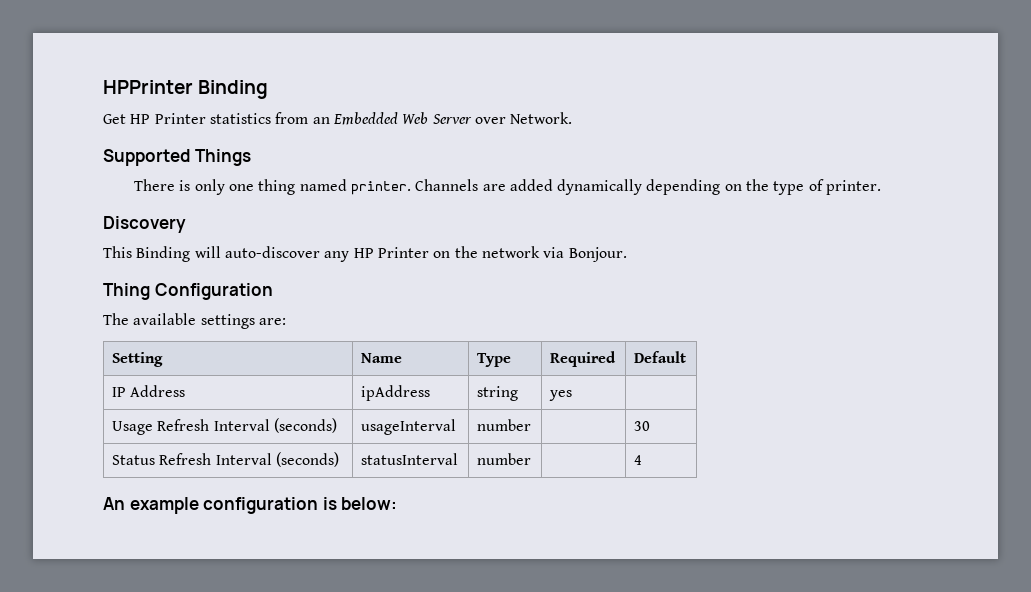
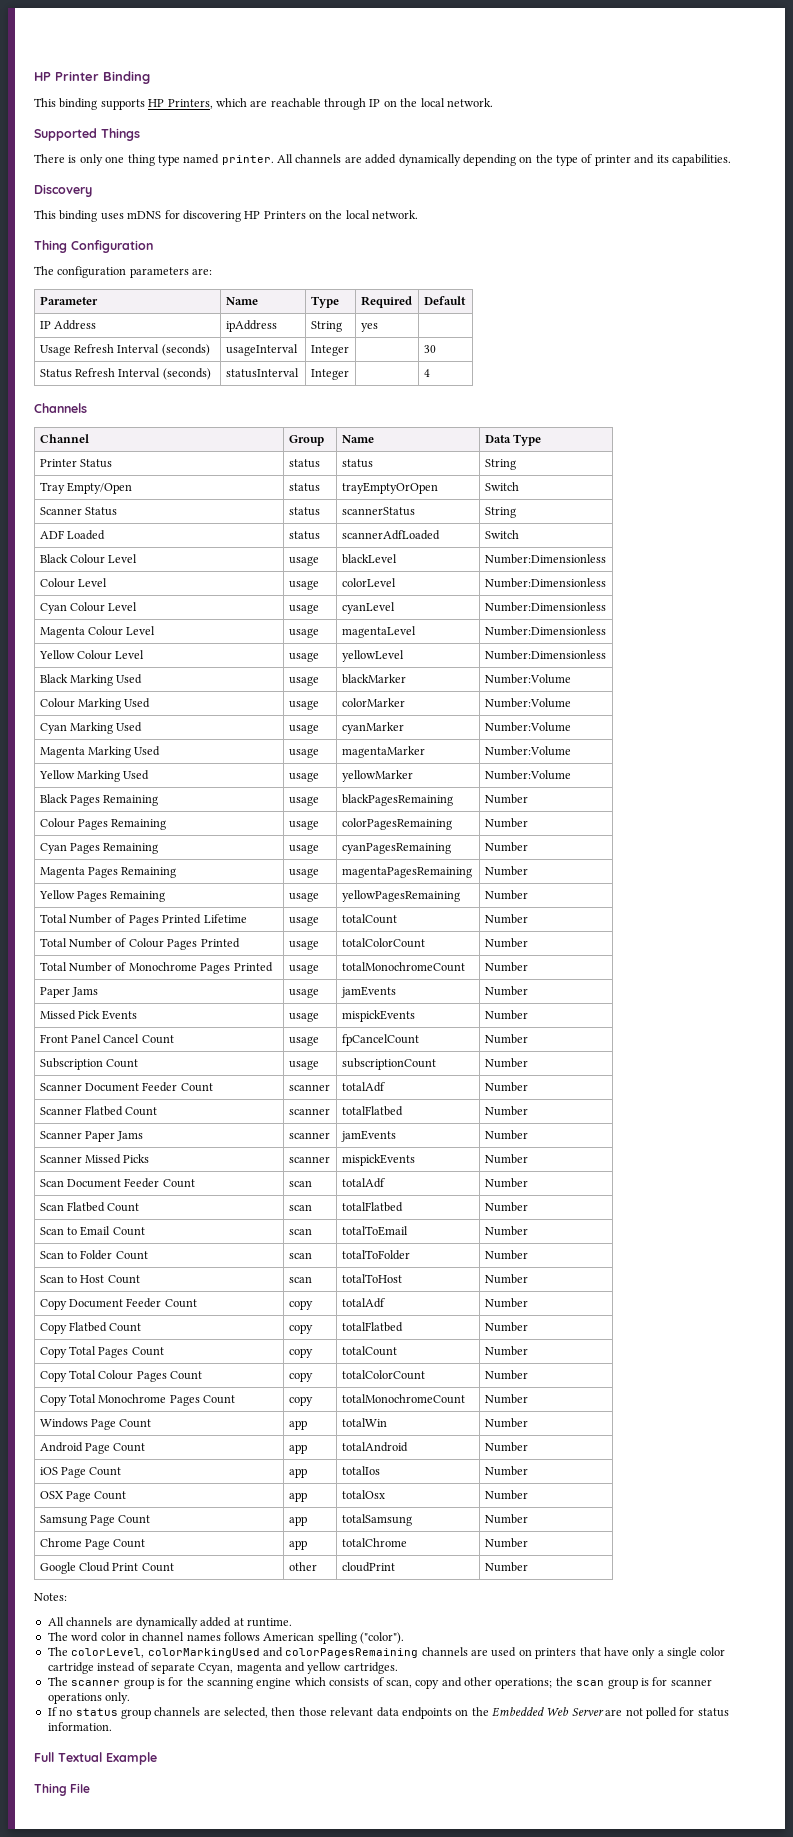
- HPPrinter Binding
+ HP Printer Binding
- Get HP Printer statistics from an Embedded Web Server over Network.
+ This binding supports HP Printers, which are reachable through IP on the local network.
- There is only one thing named printer.
+ There is only one thing type named printer.
- Channels are added dynamically depending on the type of printer.
+ All channels are added dynamically depending on the type of printer and its capabilities.
  Discovery
- This Binding will auto-discover any HP Printer on the network via Bonjour.
+ This binding uses mDNS for discovering HP Printers on the local network.
- The available settings are:
+ The configuration parameters are:
- Setting | Name | Type | Required | Default
+ Parameter | Name | Type | Required | Default
- IP Address | ipAddress | string | yes |
+ IP Address | ipAddress | String | yes |
- Usage Refresh Interval (seconds) | usageInterval | number | | 30
+ Usage Refresh Interval (seconds) | usageInterval | Integer | | 30
- Status Refresh Interval (seconds) | statusInterval | number | | 4
+ Status Refresh Interval (seconds) | statusInterval | Integer | | 4
- An example configuration is below:
+ Channels
+ Channel | Group | Name | Data Type
+ Printer Status | status | status | String
+ Tray Empty/Open | status | trayEmptyOrOpen | Switch
+ Scanner Status | status | scannerStatus | String
+ ADF Loaded | status | scannerAdfLoaded | Switch
+ Black Colour Level | usage | blackLevel | Number:Dimensionless
+ Colour Level | usage | colorLevel | Number:Dimensionless
+ Cyan Colour Level | usage | cyanLevel | Number:Dimensionless
+ Magenta Colour Level | usage | magentaLevel | Number:Dimensionless
+ Yellow Colour Level | usage | yellowLevel | Number:Dimensionless
+ Black Marking Used | usage | blackMarker | Number:Volume
+ Colour Marking Used | usage | colorMarker | Number:Volume
+ Cyan Marking Used | usage | cyanMarker | Number:Volume
+ Magenta Marking Used | usage | magentaMarker | Number:Volume
+ Yellow Marking Used | usage | yellowMarker | Number:Volume
+ Black Pages Remaining | usage | blackPagesRemaining | Number
+ Colour Pages Remaining | usage | colorPagesRemaining | Number
+ Cyan Pages Remaining | usage | cyanPagesRemaining | Number
+ Magenta Pages Remaining | usage | magentaPagesRemaining | Number
+ Yellow Pages Remaining | usage | yellowPagesRemaining | Number
+ Total Number of Pages Printed Lifetime | usage | totalCount | Number
+ Total Number of Colour Pages Printed | usage | totalColorCount | Number
+ Total Number of Monochrome Pages Printed | usage | totalMonochromeCount | Number
+ Paper Jams | usage | jamEvents | Number
+ Missed Pick Events | usage | mispickEvents | Number
+ Front Panel Cancel Count | usage | fpCancelCount | Number
+ Subscription Count | usage | subscriptionCount | Number
+ Scanner Document Feeder Count | scanner | totalAdf | Number
+ Scanner Flatbed Count | scanner | totalFlatbed | Number
+ Scanner Paper Jams | scanner | jamEvents | Number
+ Scanner Missed Picks | scanner | mispickEvents | Number
+ Scan Document Feeder Count | scan | totalAdf | Number
+ Scan Flatbed Count | scan | totalFlatbed | Number
+ Scan to Email Count | scan | totalToEmail | Number
+ Scan to Folder Count | scan | totalToFolder | Number
+ Scan to Host Count | scan | totalToHost | Number
+ Copy Document Feeder Count | copy | totalAdf | Number
+ Copy Flatbed Count | copy | totalFlatbed | Number
+ Copy Total Pages Count | copy | totalCount | Number
+ Copy Total Colour Pages Count | copy | totalColorCount | Number
+ Copy Total Monochrome Pages Count | copy | totalMonochromeCount | Number
+ Windows Page Count | app | totalWin | Number
+ Android Page Count | app | totalAndroid | Number
+ iOS Page Count | app | totalIos | Number
+ OSX Page Count | app | totalOsx | Number
+ Samsung Page Count | app | totalSamsung | Number
+ Chrome Page Count | app | totalChrome | Number
+ Google Cloud Print Count | other | cloudPrint | Number
+ Notes:
+ All channels are dynamically added at runtime.
+ The word color in channel names follows American spelling ("color").
+ The colorLevel, colorMarkingUsed and colorPagesRemaining channels are used on printers that have only a single color cartridge instead of separate Ccyan, magenta and yellow cartridges.
+ The scanner group is for the scanning engine which consists of scan, copy and other operations; the scan group is for scanner operations only.
+ If no status group channels are selected, then those relevant data endpoints on the Embedded Web Server are not polled for status information.
+ Full Textual Example
+ Thing File

